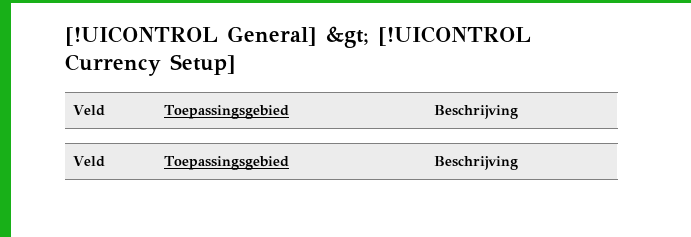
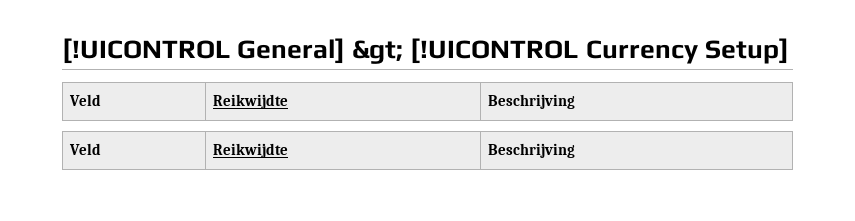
  [!UICONTROL General] &gt; [!UICONTROL Currency Setup]
- Veld | Toepassingsgebied | Beschrijving
- Veld | Toepassingsgebied | Beschrijving
+ Veld | Reikwijdte | Beschrijving
+ Veld | Reikwijdte | Beschrijving

